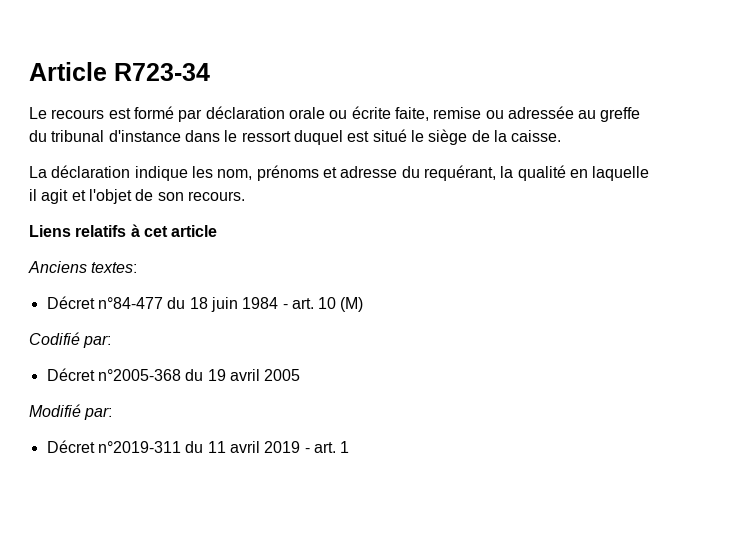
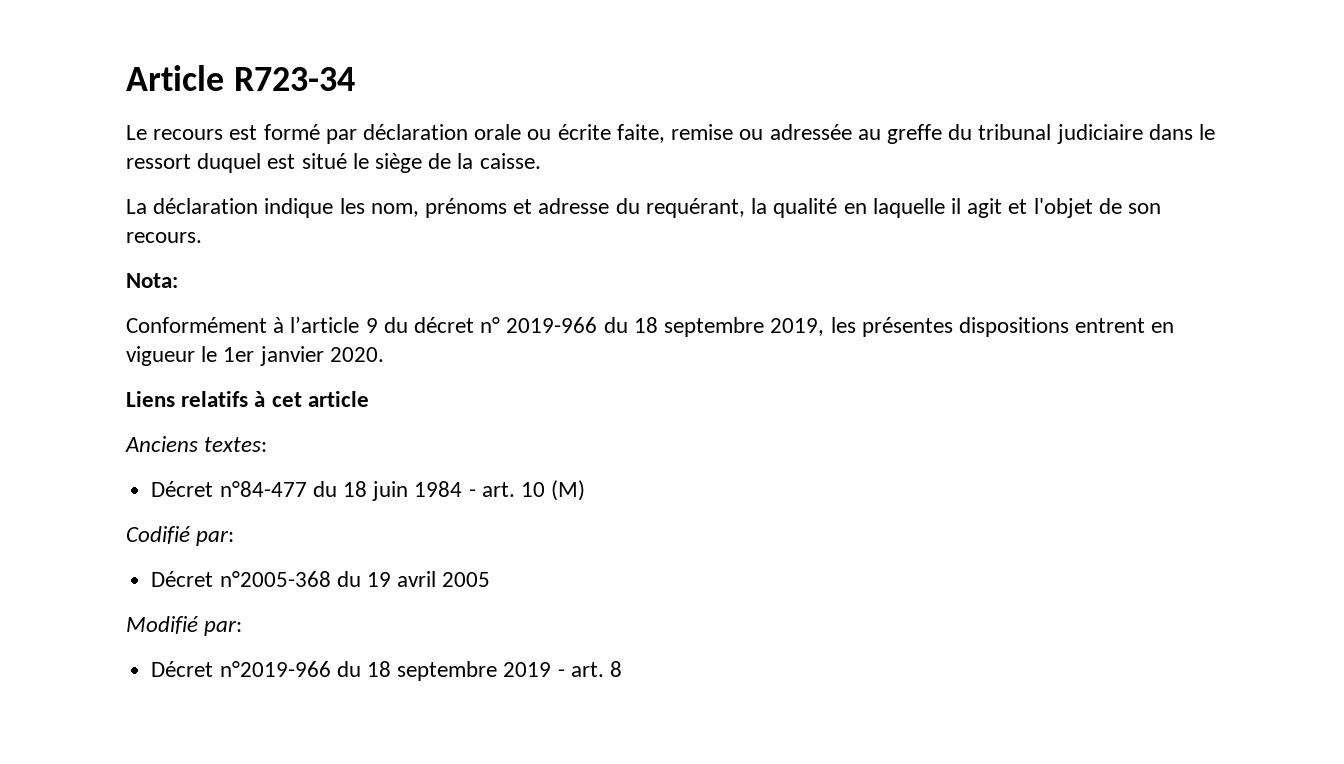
- Le recours est formé par déclaration orale ou écrite faite, remise ou adressée au greffe du tribunal d'instance dans le ressort duquel est situé le siège de la caisse.
+ Le recours est formé par déclaration orale ou écrite faite, remise ou adressée au greffe du tribunal judiciaire dans le ressort duquel est situé le siège de la caisse.
+ Nota:
+ Conformément à l’article 9 du décret n° 2019-966 du 18 septembre 2019, les présentes dispositions entrent en vigueur le 1er janvier 2020.
- Décret n°2019-311 du 11 avril 2019 - art. 1
+ Décret n°2019-966 du 18 septembre 2019 - art. 8

